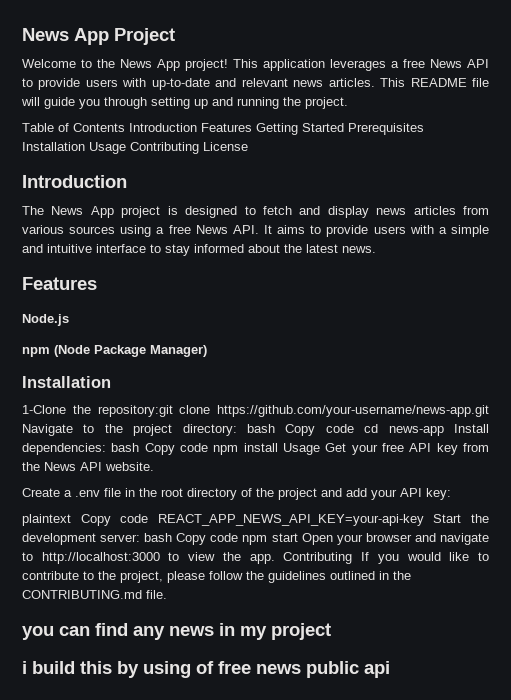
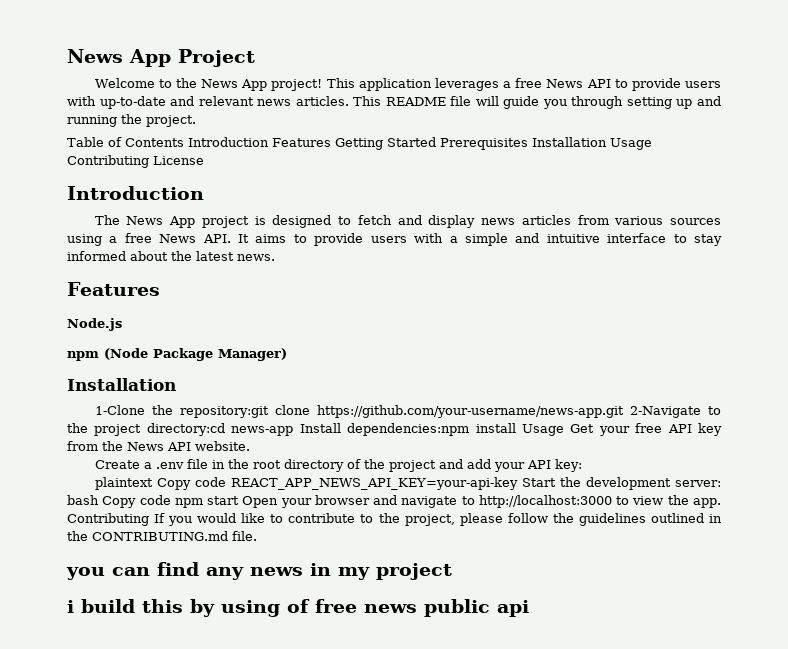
- 1-Clone the repository:git clone https://github.com/your-username/news-app.git Navigate to the project directory: bash Copy code cd news-app Install dependencies: bash Copy code npm install Usage Get your free API key from the News API website.
+ 1-Clone the repository:git clone https://github.com/your-username/news-app.git 2-Navigate to the project directory:cd news-app Install dependencies:npm install Usage Get your free API key from the News API website.

